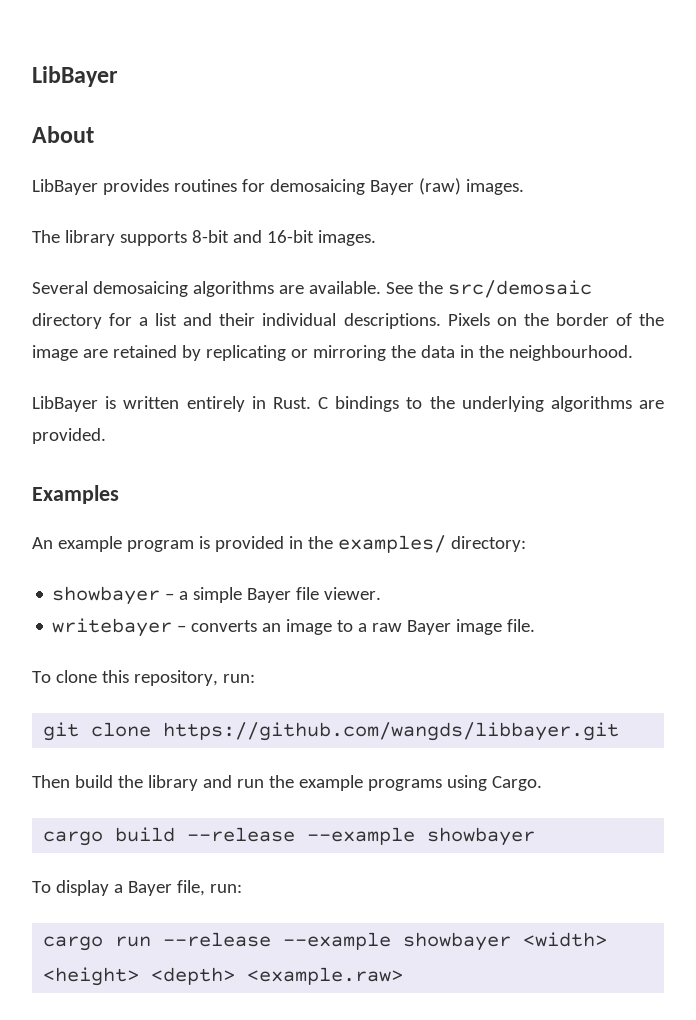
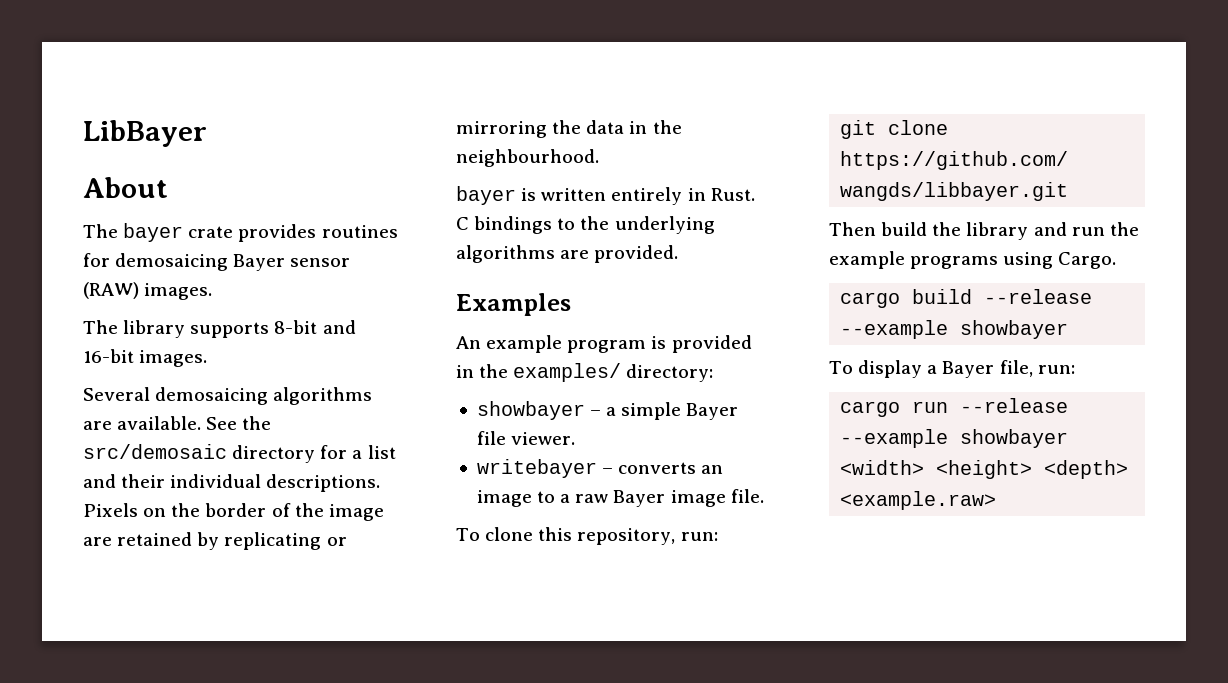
- LibBayer provides routines for demosaicing Bayer (raw) images.
+ The bayer crate provides routines for demosaicing Bayer sensor (RAW) images.
- LibBayer is written entirely in Rust.
+ bayer is written entirely in Rust.

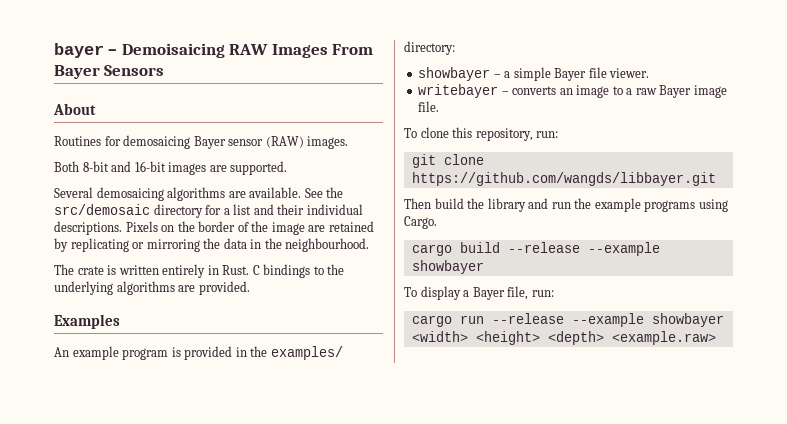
- LibBayer
+ bayer – Demoisaicing RAW Images From Bayer Sensors
  About
- The bayer crate provides routines for demosaicing Bayer sensor (RAW) images.
+ Routines for demosaicing Bayer sensor (RAW) images.
- The library supports 8-bit and 16-bit images.
+ Both 8-bit and 16-bit images are supported.
- bayer is written entirely in Rust.
+ The crate is written entirely in Rust.

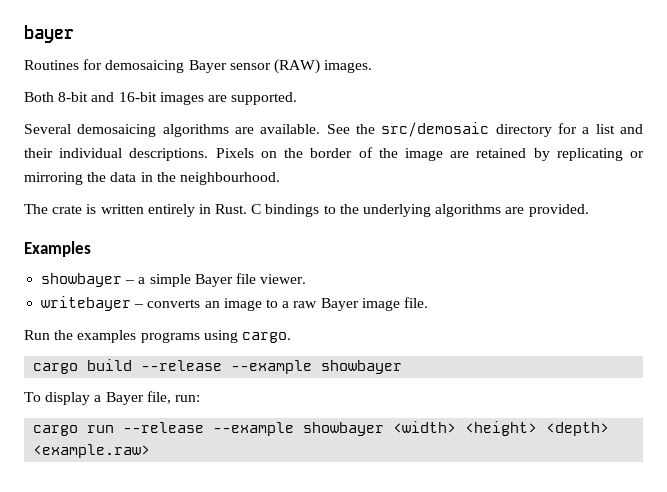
- bayer – Demoisaicing RAW Images From Bayer Sensors
- About
+ bayer
- An example program is provided in the examples/ directory:
- To clone this repository, run:
- git clone https://github.com/wangds/libbayer.git
- Then build the library and run the example programs using Cargo.
+ Run the examples programs using cargo.

